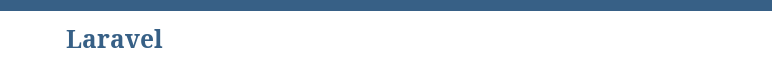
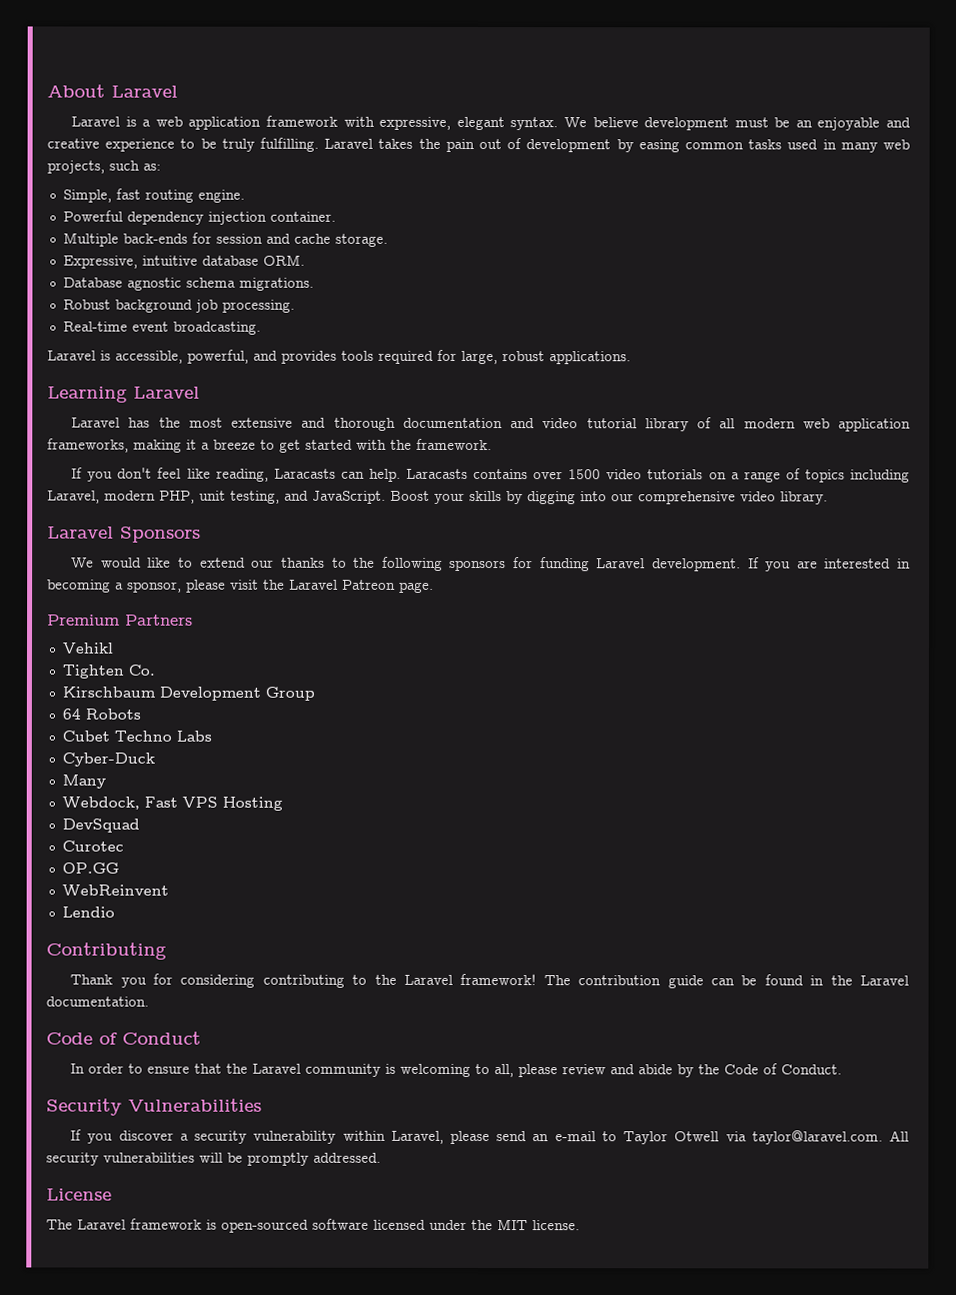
- Laravel
+ About Laravel
+ Laravel is a web application framework with expressive, elegant syntax. We believe development must be an enjoyable and creative experience to be truly fulfilling. Laravel takes the pain out of development by easing common tasks used in many web projects, such as:
+ Simple, fast routing engine.
+ Powerful dependency injection container.
+ Multiple back-ends for session and cache storage.
+ Expressive, intuitive database ORM.
+ Database agnostic schema migrations.
+ Robust background job processing.
+ Real-time event broadcasting.
+ Laravel is accessible, powerful, and provides tools required for large, robust applications.
+ Learning Laravel
+ Laravel has the most extensive and thorough documentation and video tutorial library of all modern web application frameworks, making it a breeze to get started with the framework.
+ If you don't feel like reading, Laracasts can help. Laracasts contains over 1500 video tutorials on a range of topics including Laravel, modern PHP, unit testing, and JavaScript. Boost your skills by digging into our comprehensive video library.
+ Laravel Sponsors
+ We would like to extend our thanks to the following sponsors for funding Laravel development. If you are interested in becoming a sponsor, please visit the Laravel Patreon page.
+ Premium Partners
+ Vehikl
+ Tighten Co.
+ Kirschbaum Development Group
+ 64 Robots
+ Cubet Techno Labs
+ Cyber-Duck
+ Many
+ Webdock, Fast VPS Hosting
+ DevSquad
+ Curotec
+ OP.GG
+ WebReinvent
+ Lendio
+ Contributing
+ Thank you for considering contributing to the Laravel framework! The contribution guide can be found in the Laravel documentation.
+ Code of Conduct
+ In order to ensure that the Laravel community is welcoming to all, please review and abide by the Code of Conduct.
+ Security Vulnerabilities
+ If you discover a security vulnerability within Laravel, please send an e-mail to Taylor Otwell via taylor@laravel.com. All security vulnerabilities will be promptly addressed.
+ License
+ The Laravel framework is open-sourced software licensed under the MIT license.

